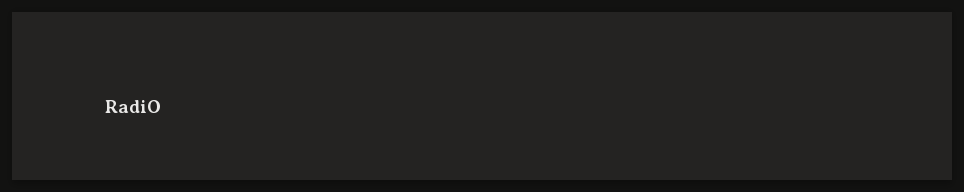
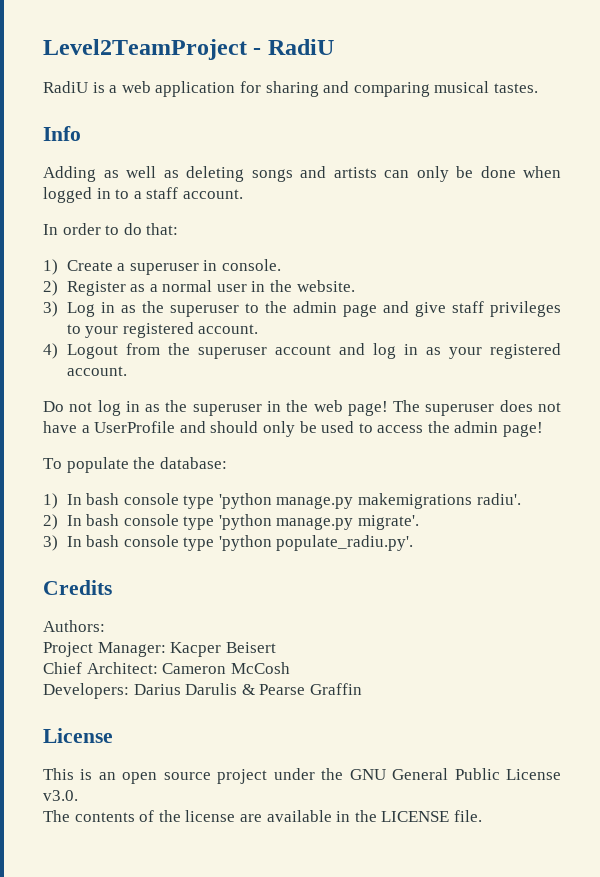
- RadiO
+ Level2TeamProject - RadiU
+ RadiU is a web application for sharing and comparing musical tastes.
+ Info
+ Adding as well as deleting songs and artists can only be done when logged in to a staff account.
+ In order to do that:
+ 1) Create a superuser in console.
+ 2) Register as a normal user in the website.
+ 3) Log in as the superuser to the admin page and give staff privileges to your registered account.
+ 4) Logout from the superuser account and log in as your registered account.
+ Do not log in as the superuser in the web page! The superuser does not have a UserProfile and should only be used to access the admin page!
+ To populate the database:
+ 1) In bash console type 'python manage.py makemigrations radiu'.
+ 2) In bash console type 'python manage.py migrate'.
+ 3) In bash console type 'python populate_radiu.py'.
+ Credits
+ Authors:
+ Project Manager: Kacper Beisert
+ Chief Architect: Cameron McCosh
+ Developers: Darius Darulis & Pearse Graffin
+ License
+ This is an open source project under the GNU General Public License v3.0.
+ The contents of the license are available in the LICENSE file.

